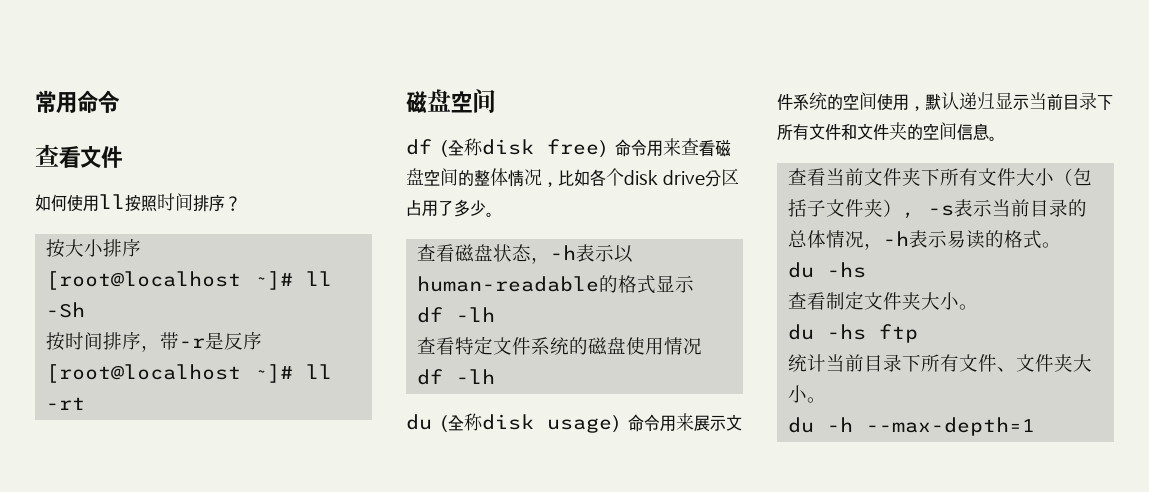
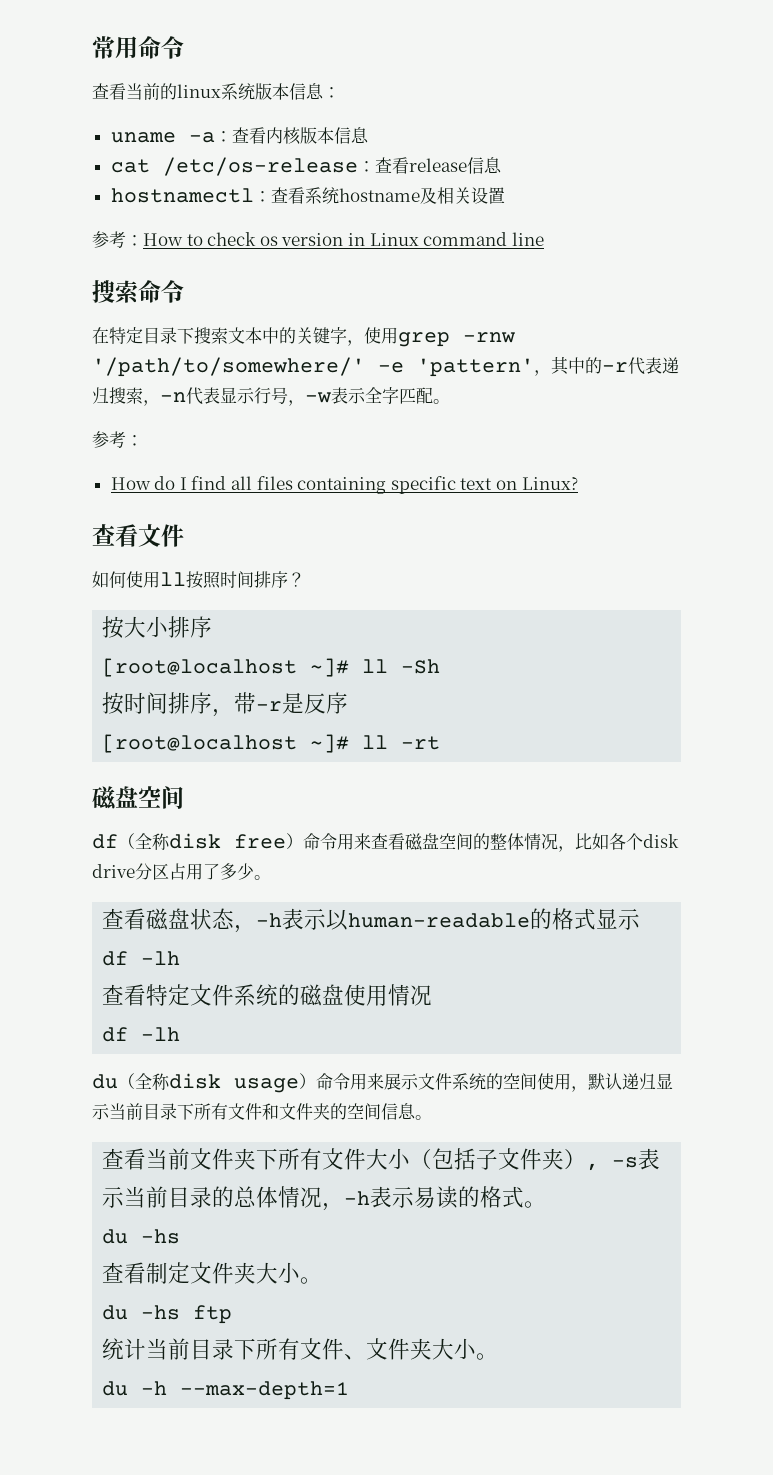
+ 查看当前的linux系统版本信息：
+ uname -a：查看内核版本信息
+ cat /etc/os-release：查看release信息
+ hostnamectl：查看系统hostname及相关设置
+ 参考：How to check os version in Linux command line
+ 搜索命令
+ 在特定目录下搜索文本中的关键字，使用grep -rnw '/path/to/somewhere/' -e 'pattern'，其中的-r代表递归搜索，-n代表显示行号，-w表示全字匹配。
+ 参考：
+ How do I find all files containing specific text on Linux?

